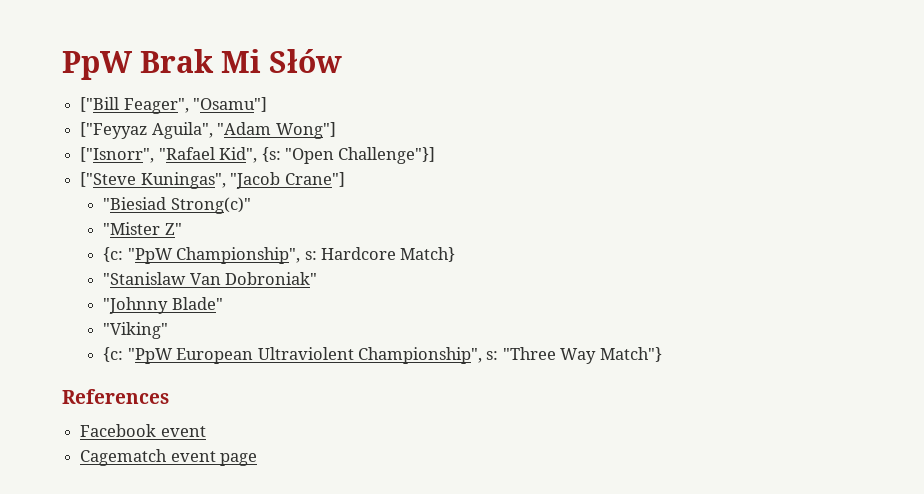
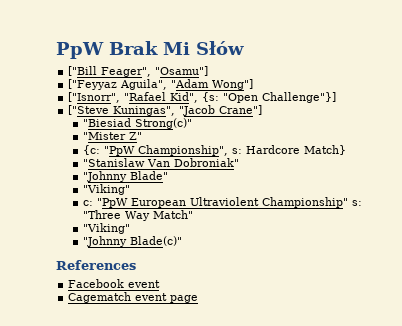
- {c: "PpW European Ultraviolent Championship", s: "Three Way Match"}
+ c: "PpW European Ultraviolent Championship" s: "Three Way Match"
+ "Viking"
+ "Johnny Blade(c)"

